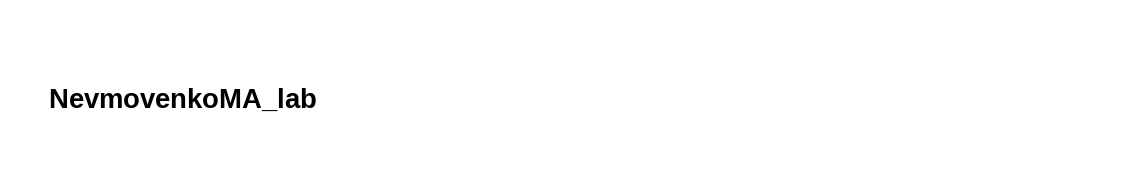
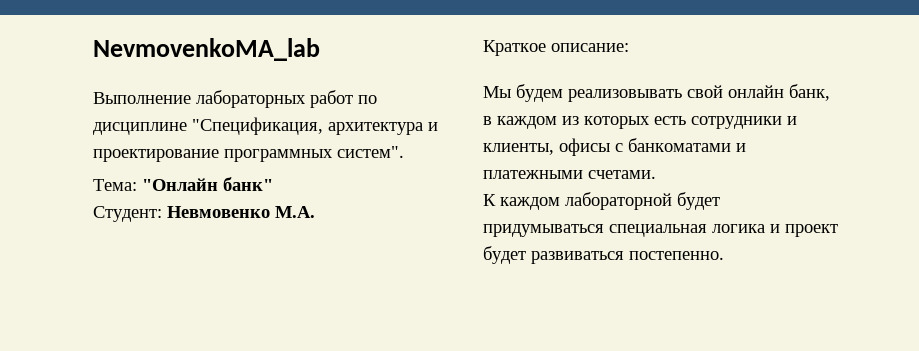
+ Выполнение лабораторных работ по дисциплине "Спецификация, архитектура и проектирование программных систем".
+ Тема: "Онлайн банк"
+ Студент: Невмовенко М.А.
+ Краткое описание:
+ Мы будем реализовывать свой онлайн банк, в каждом из которых есть сотрудники и клиенты, офисы с банкоматами и платежными счетами.
+ К каждом лабораторной будет придумываться специальная логика и проект будет развиваться постепенно.

